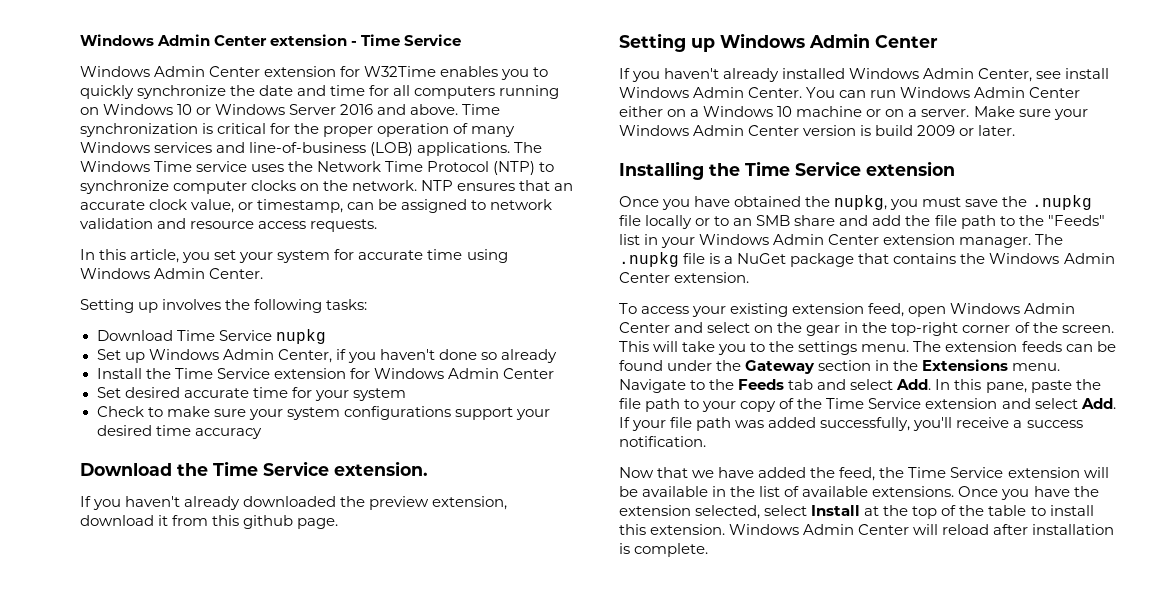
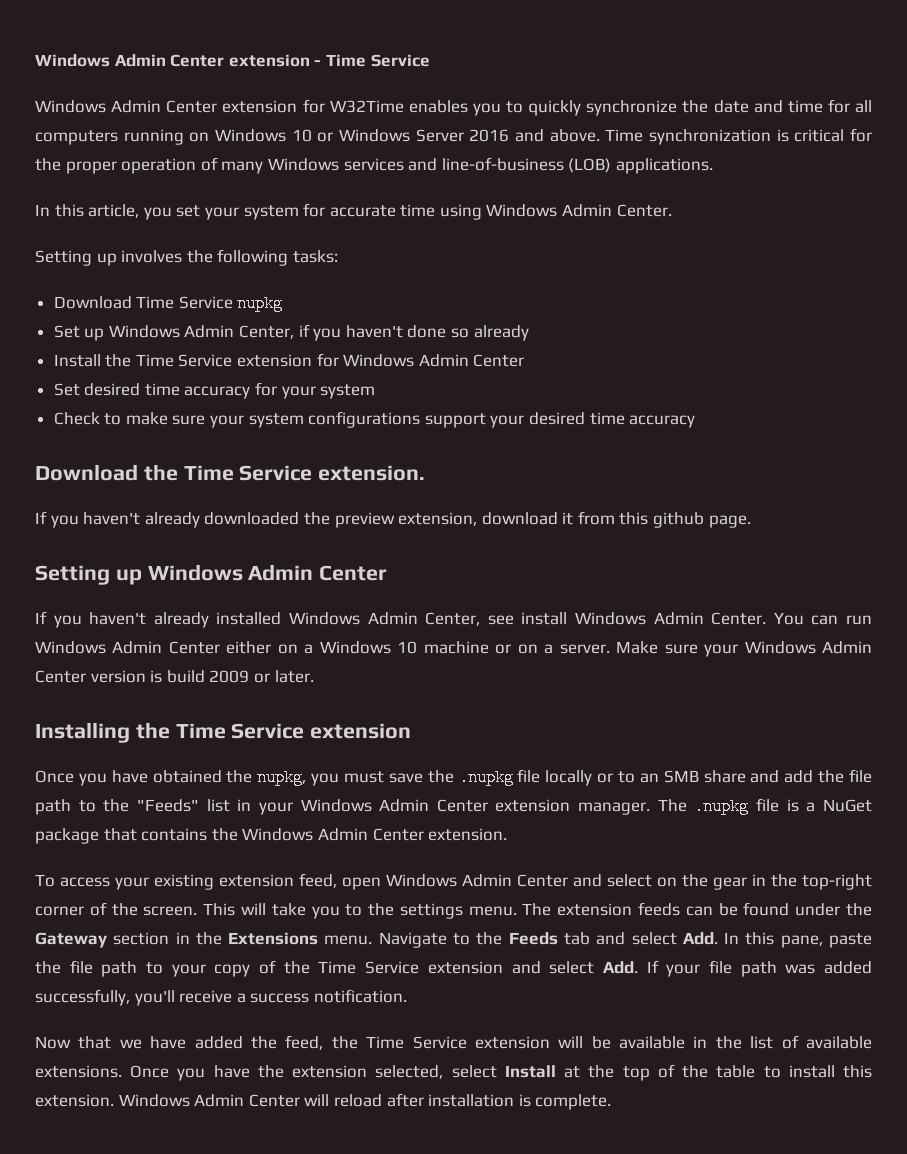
- The Windows Time service uses the Network Time Protocol (NTP) to synchronize computer clocks on the network. NTP ensures that an accurate clock value, or timestamp, can be assigned to network validation and resource access requests.
- Set desired accurate time for your system
+ Set desired time accuracy for your system

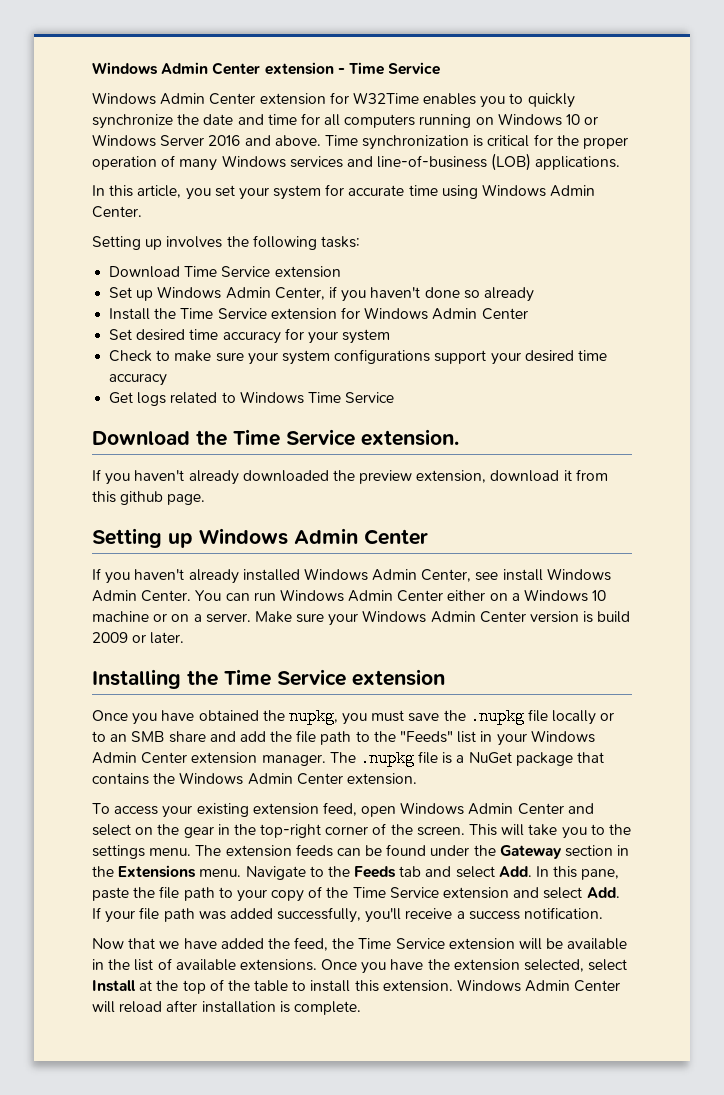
- Download Time Service nupkg
+ Download Time Service extension
+ Get logs related to Windows Time Service

